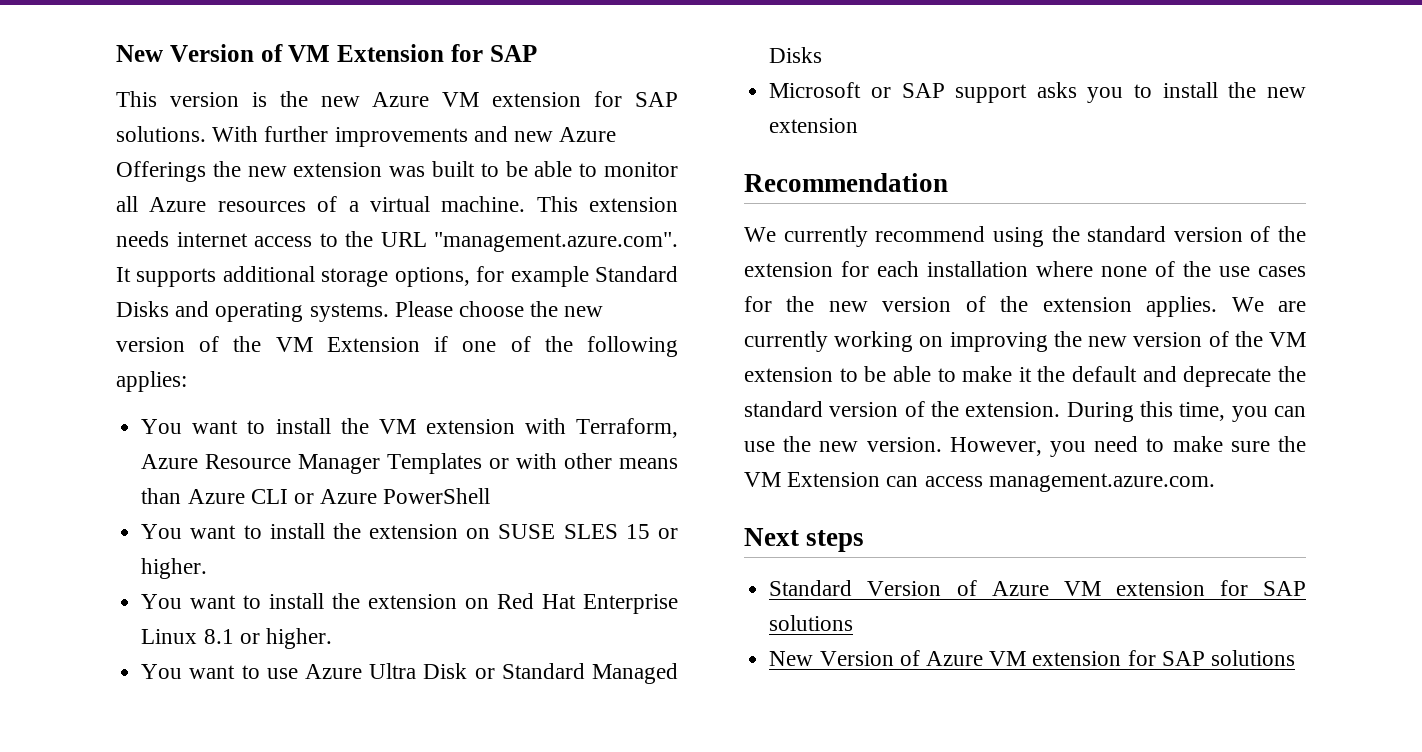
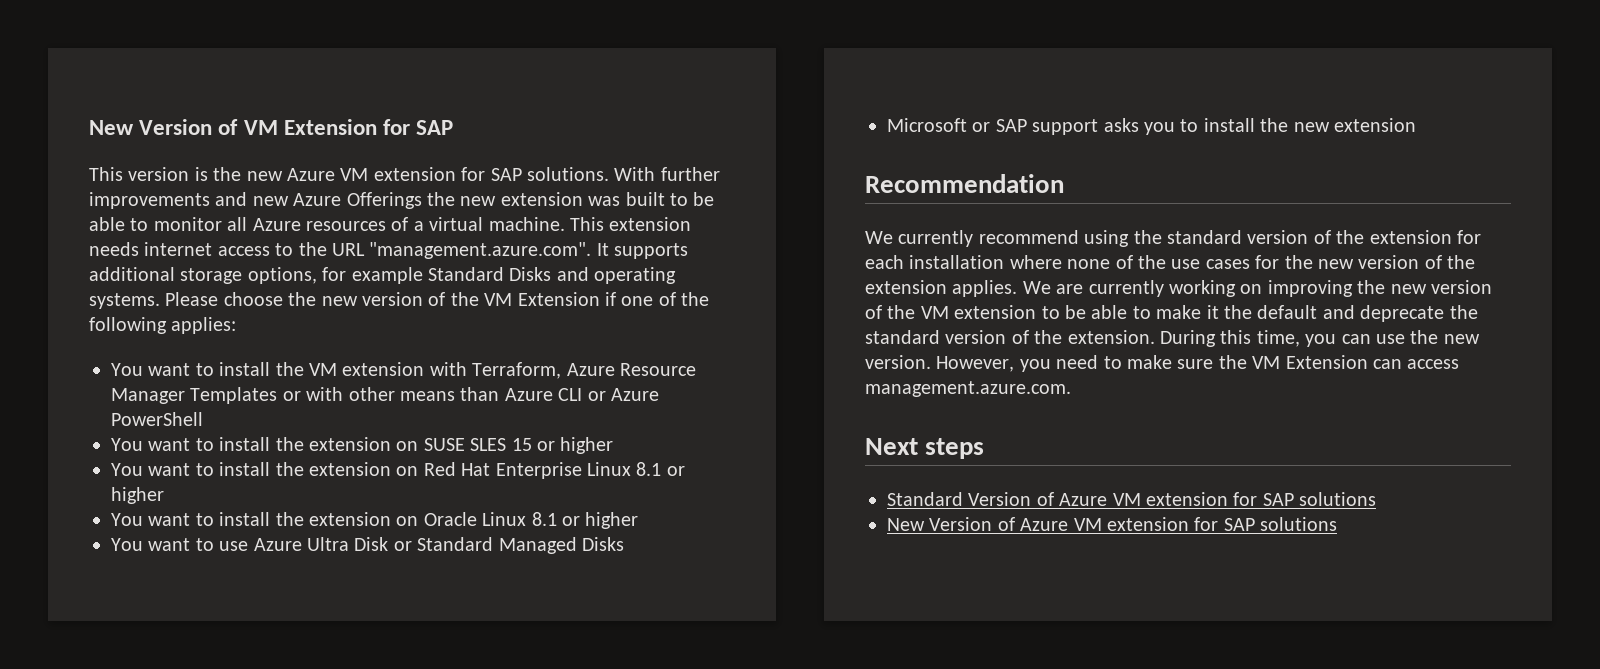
- You want to install the extension on SUSE SLES 15 or higher.
+ You want to install the extension on SUSE SLES 15 or higher
- You want to install the extension on Red Hat Enterprise Linux 8.1 or higher.
+ You want to install the extension on Red Hat Enterprise Linux 8.1 or higher
+ You want to install the extension on Oracle Linux 8.1 or higher

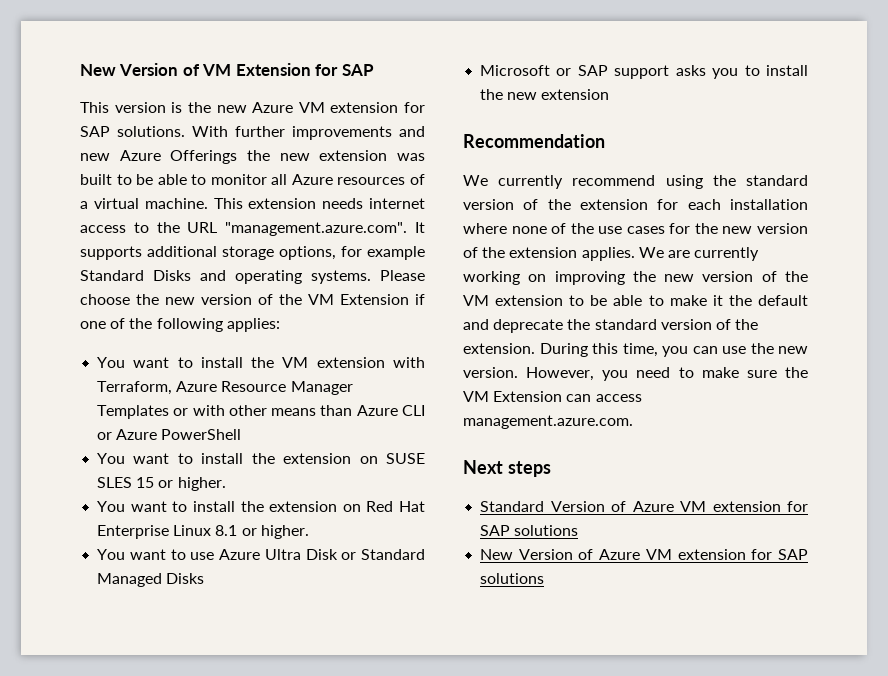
- You want to install the extension on SUSE SLES 15 or higher
+ You want to install the extension on SUSE SLES 15 or higher.
- You want to install the extension on Red Hat Enterprise Linux 8.1 or higher
- You want to install the extension on Oracle Linux 8.1 or higher
+ You want to install the extension on Red Hat Enterprise Linux 8.1 or higher.

